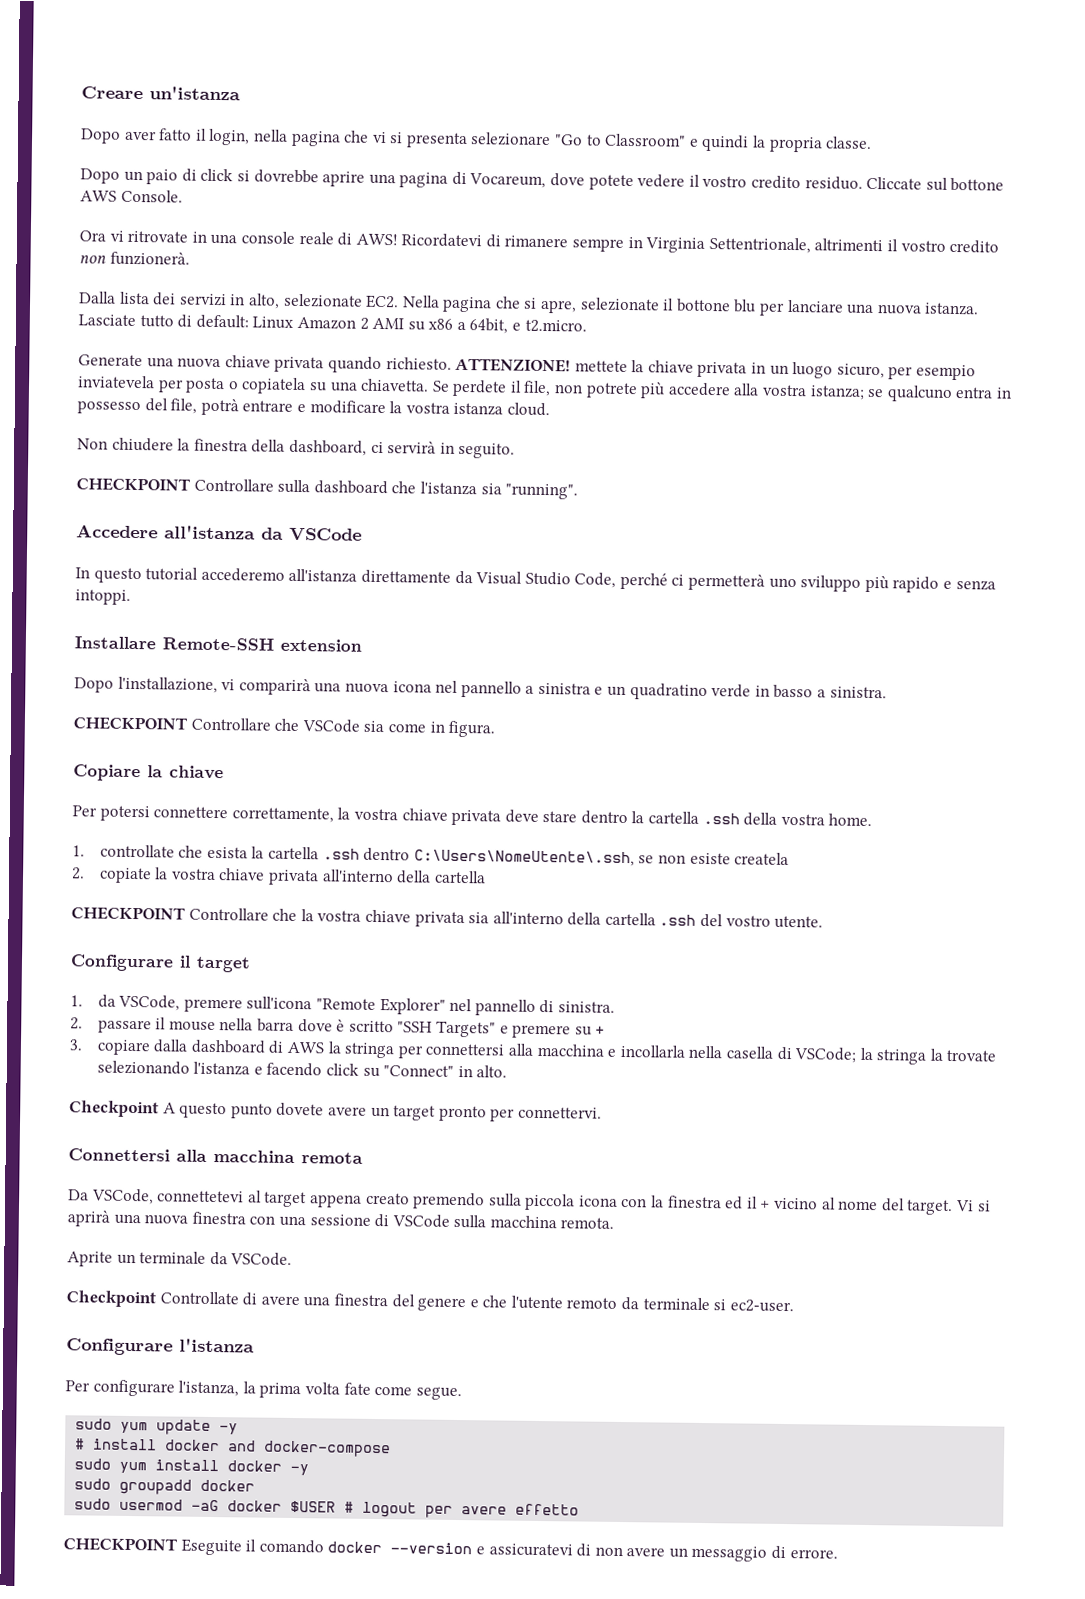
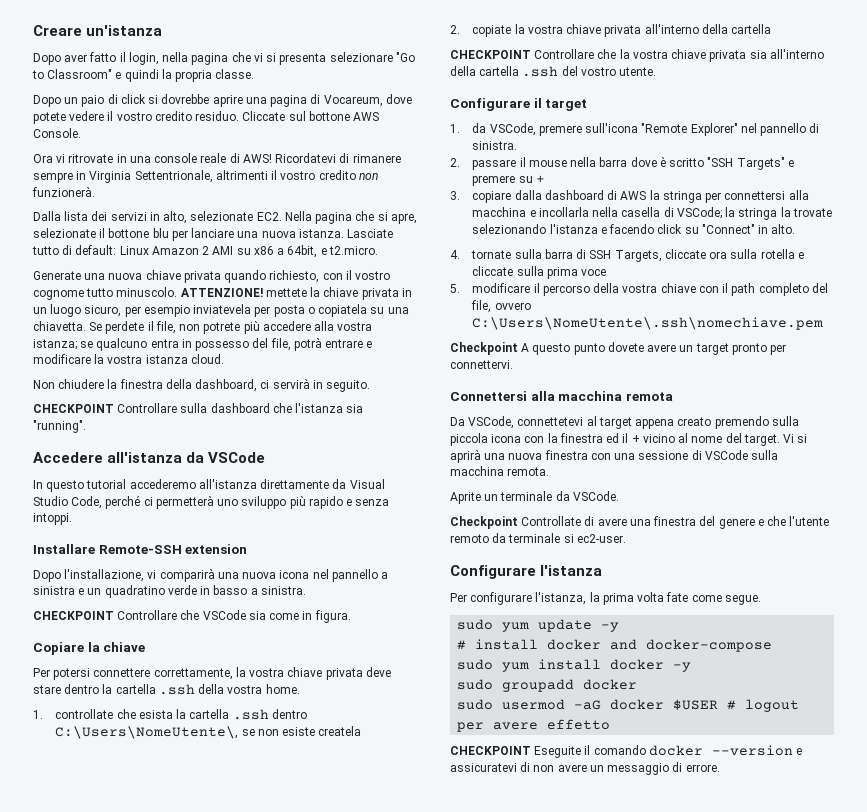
- Generate una nuova chiave privata quando richiesto.
+ Generate una nuova chiave privata quando richiesto, con il vostro cognome tutto minuscolo.
- 1. controllate che esista la cartella .ssh dentro C:\Users\NomeUtente\.ssh, se non esiste createla
+ 1. controllate che esista la cartella .ssh dentro C:\Users\NomeUtente\, se non esiste createla
+ 4. tornate sulla barra di SSH Targets, cliccate ora sulla rotella e cliccate sulla prima voce
+ 5. modificare il percorso della vostra chiave con il path completo del file, ovvero C:\Users\NomeUtente\.ssh\nomechiave.pem

